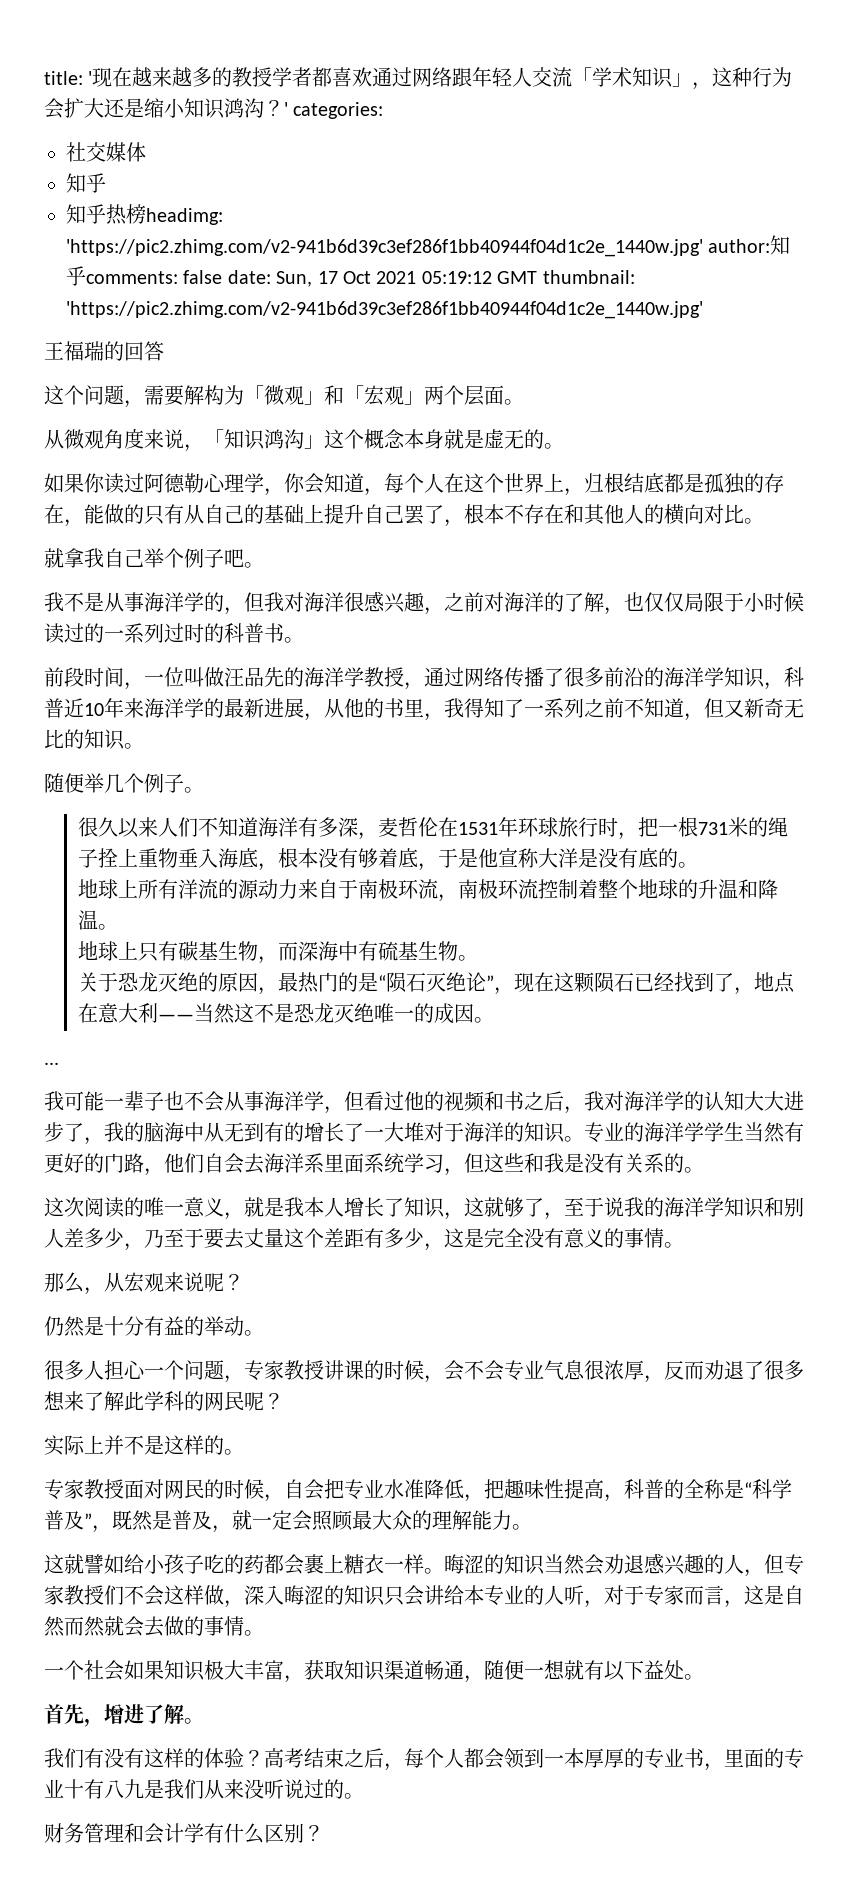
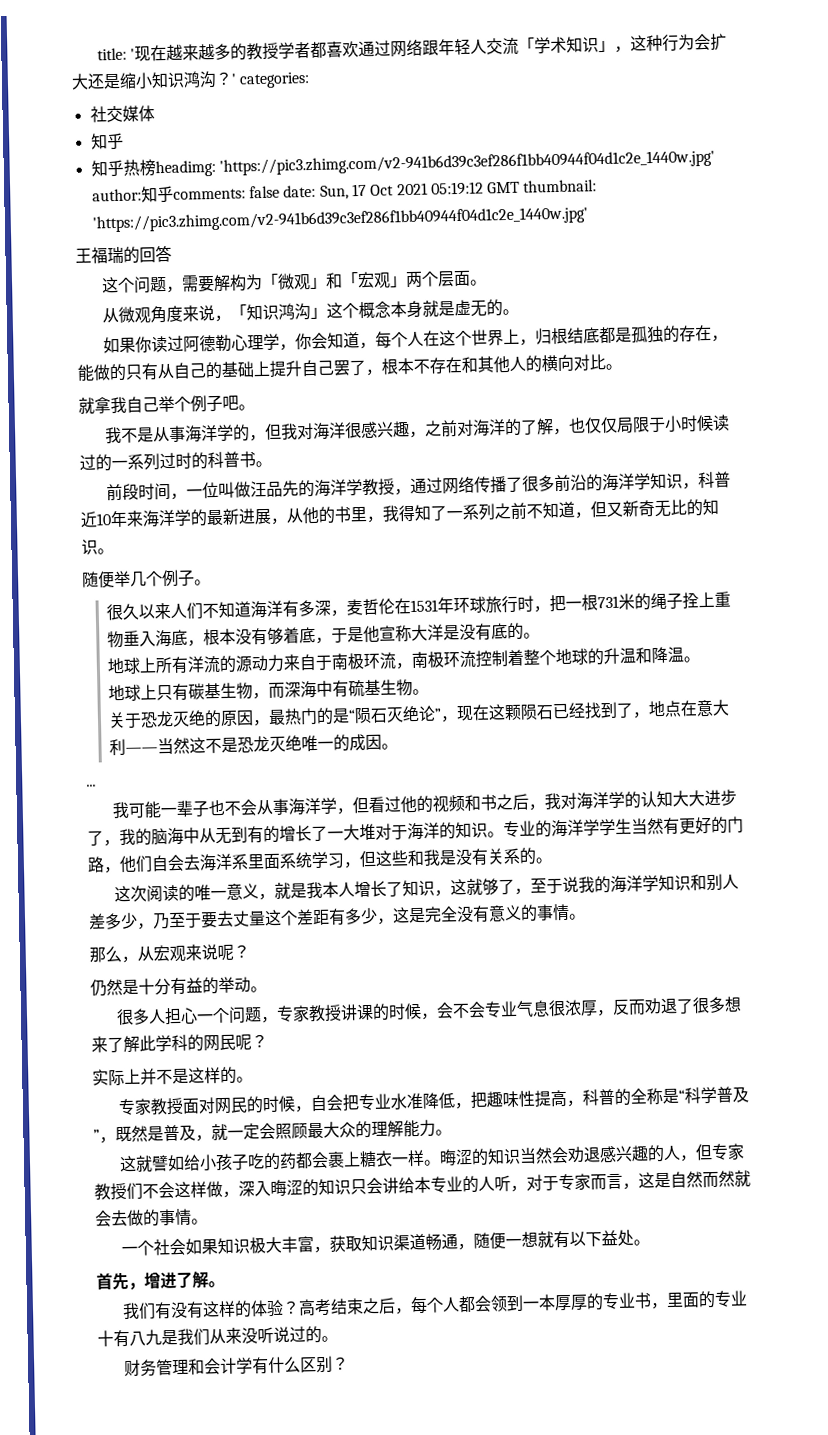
- 知乎热榜headimg: 'https://pic2.zhimg.com/v2-941b6d39c3ef286f1bb40944f04d1c2e_1440w.jpg' author:知乎comments: false date: Sun, 17 Oct 2021 05:19:12 GMT thumbnail: 'https://pic2.zhimg.com/v2-941b6d39c3ef286f1bb40944f04d1c2e_1440w.jpg'
+ 知乎热榜headimg: 'https://pic3.zhimg.com/v2-941b6d39c3ef286f1bb40944f04d1c2e_1440w.jpg' author:知乎comments: false date: Sun, 17 Oct 2021 05:19:12 GMT thumbnail: 'https://pic3.zhimg.com/v2-941b6d39c3ef286f1bb40944f04d1c2e_1440w.jpg'

